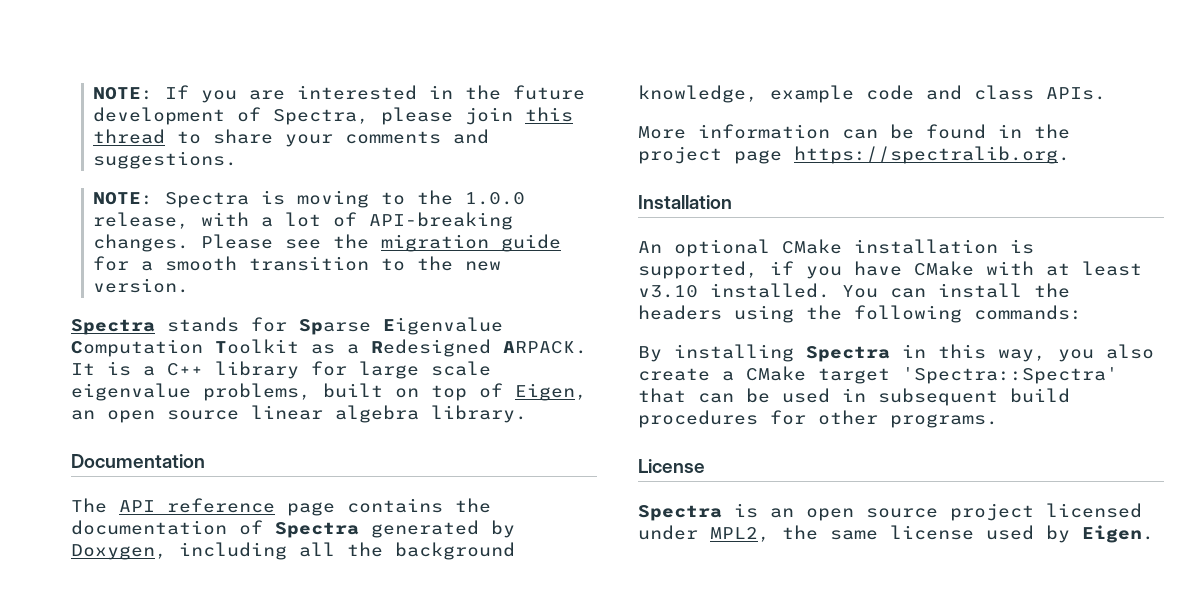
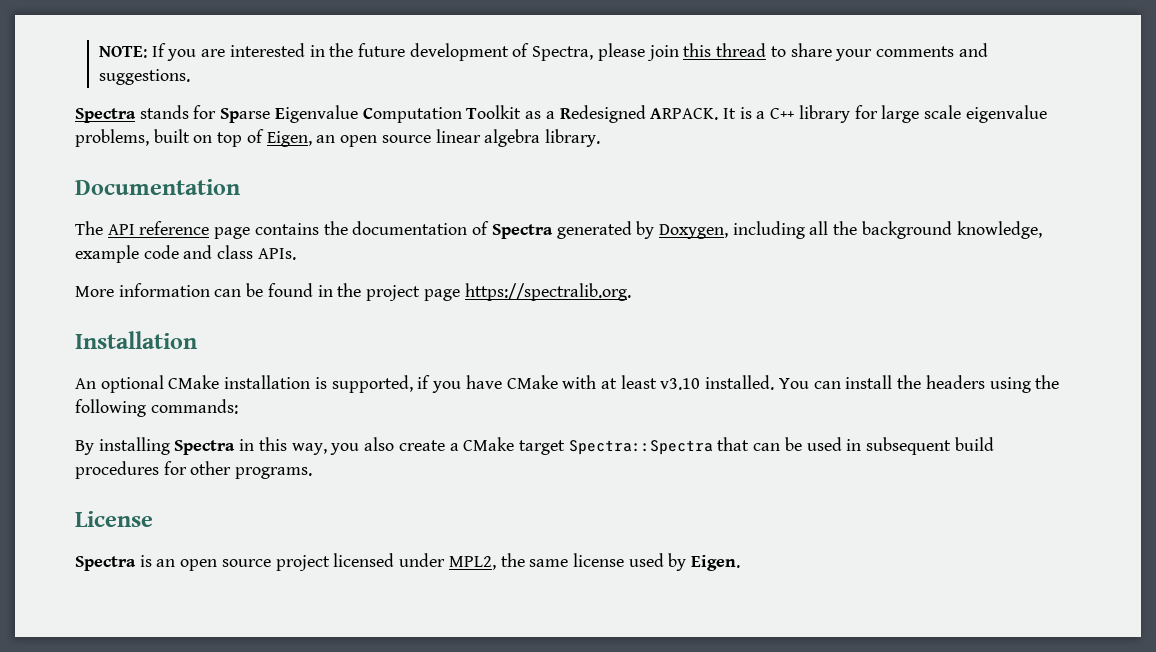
- NOTE: Spectra is moving to the 1.0.0 release, with a lot of API-breaking changes. Please see the migration guide for a smooth transition to the new version.
- By installing Spectra in this way, you also create a CMake target 'Spectra::Spectra' that can be used in subsequent build procedures for other programs.
+ By installing Spectra in this way, you also create a CMake target Spectra::Spectra that can be used in subsequent build procedures for other programs.

